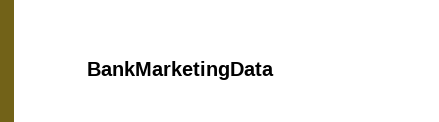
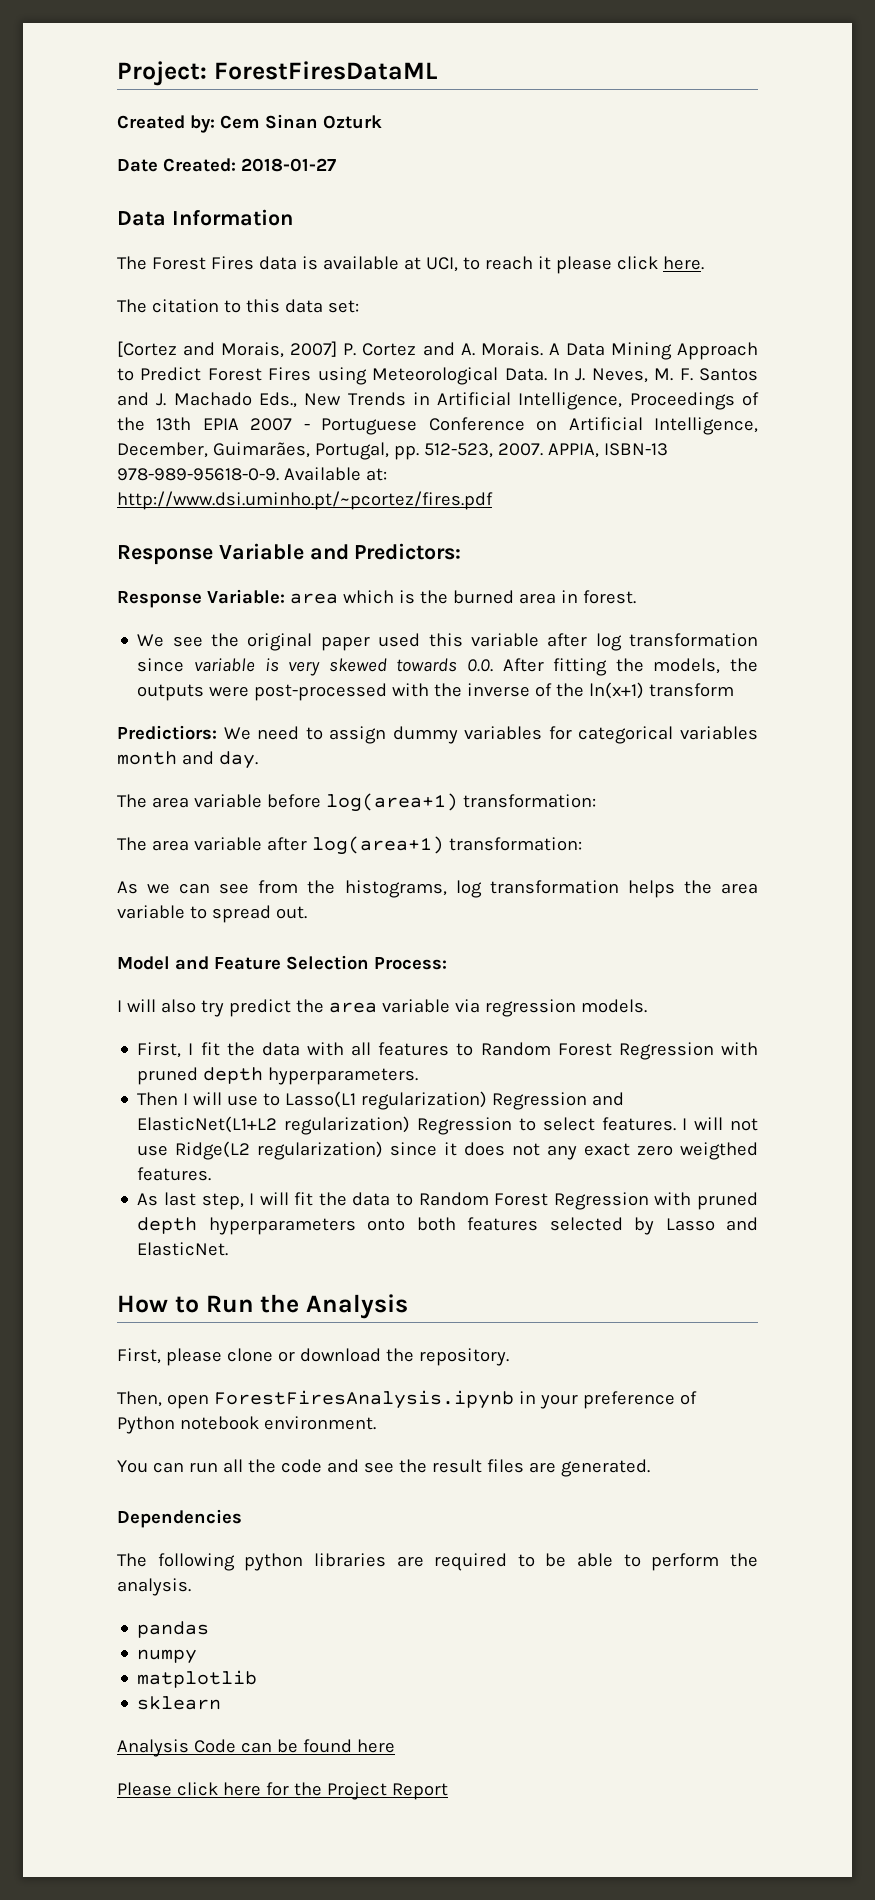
- BankMarketingData
+ Project: ForestFiresDataML
+ Created by: Cem Sinan Ozturk
+ Date Created: 2018-01-27
+ Data Information
+ The Forest Fires data is available at UCI, to reach it please click here.
+ The citation to this data set:
+ [Cortez and Morais, 2007] P. Cortez and A. Morais. A Data Mining Approach to Predict Forest Fires using Meteorological Data. In J. Neves, M. F. Santos and J. Machado Eds., New Trends in Artificial Intelligence, Proceedings of the 13th EPIA 2007 - Portuguese Conference on Artificial Intelligence, December, Guimarães, Portugal, pp. 512-523, 2007. APPIA, ISBN-13 978-989-95618-0-9. Available at: http://www.dsi.uminho.pt/~pcortez/fires.pdf
+ Response Variable and Predictors:
+ Response Variable: area which is the burned area in forest.
+ We see the original paper used this variable after log transformation since variable is very skewed towards 0.0. After fitting the models, the outputs were post-processed with the inverse of the ln(x+1) transform
+ Predictiors: We need to assign dummy variables for categorical variables month and day.
+ The area variable before log(area+1) transformation:
+ The area variable after log(area+1) transformation:
+ As we can see from the histograms, log transformation helps the area variable to spread out.
+ Model and Feature Selection Process:
+ I will also try predict the area variable via regression models.
+ First, I fit the data with all features to Random Forest Regression with pruned depth hyperparameters.
+ Then I will use to Lasso(L1 regularization) Regression and ElasticNet(L1+L2 regularization) Regression to select features. I will not use Ridge(L2 regularization) since it does not any exact zero weigthed features.
+ As last step, I will fit the data to Random Forest Regression with pruned depth hyperparameters onto both features selected by Lasso and ElasticNet.
+ How to Run the Analysis
+ First, please clone or download the repository.
+ Then, open ForestFiresAnalysis.ipynb in your preference of Python notebook environment.
+ You can run all the code and see the result files are generated.
+ Dependencies
+ The following python libraries are required to be able to perform the analysis.
+ pandas
+ numpy
+ matplotlib
+ sklearn
+ Analysis Code can be found here
+ Please click here for the Project Report

